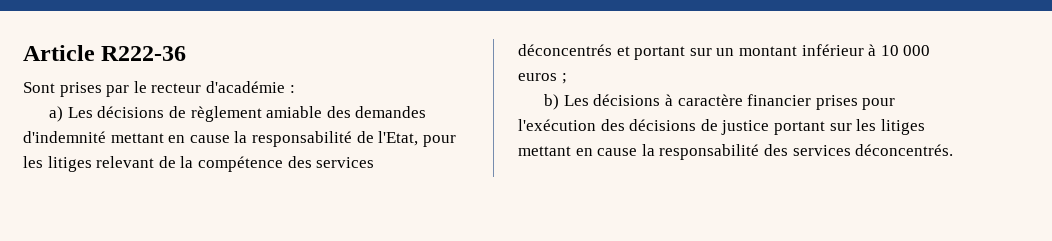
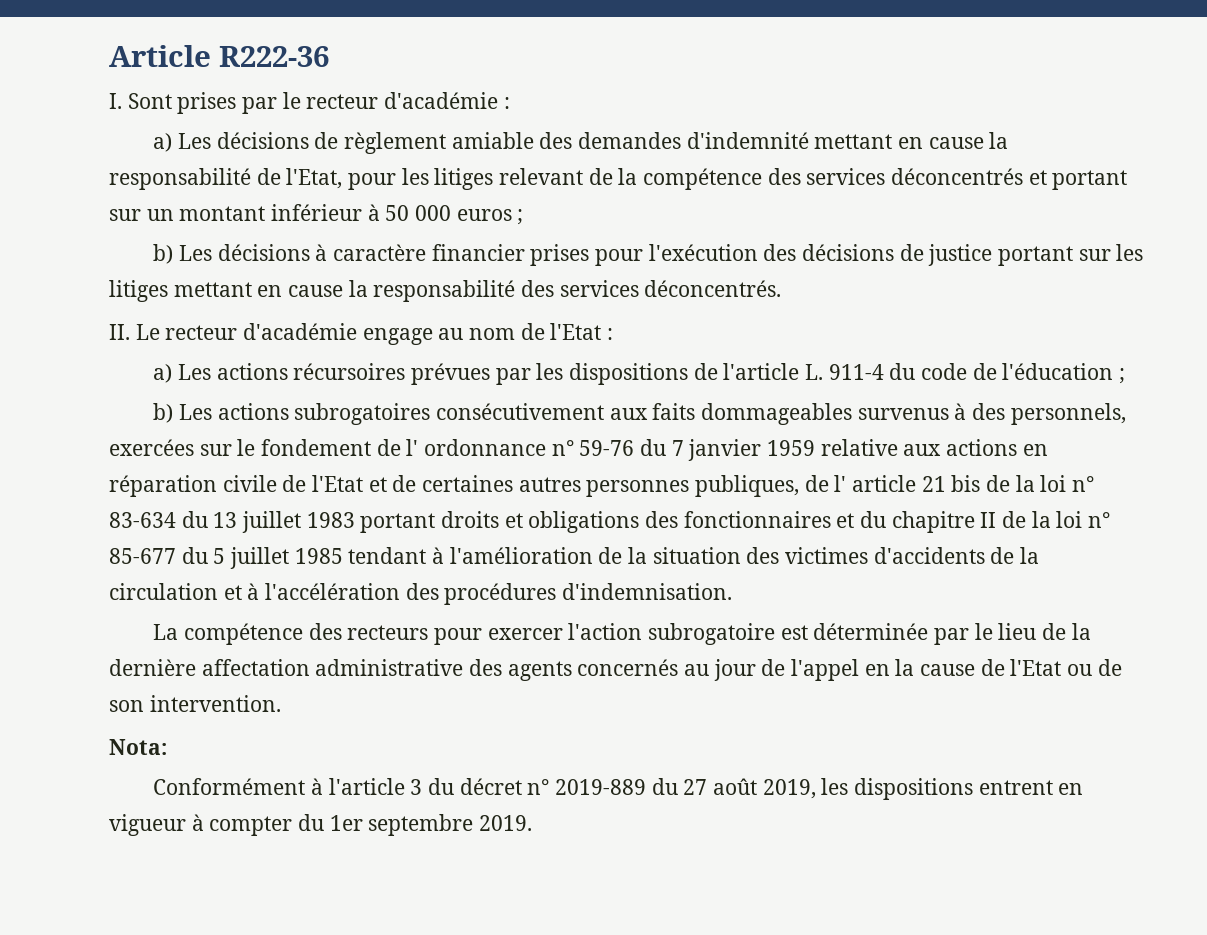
- Sont prises par le recteur d'académie :
+ I. Sont prises par le recteur d'académie :
- a) Les décisions de règlement amiable des demandes d'indemnité mettant en cause la responsabilité de l'Etat, pour les litiges relevant de la compétence des services déconcentrés et portant sur un montant inférieur à 10 000 euros ;
+ a) Les décisions de règlement amiable des demandes d'indemnité mettant en cause la responsabilité de l'Etat, pour les litiges relevant de la compétence des services déconcentrés et portant sur un montant inférieur à 50 000 euros ;
+ II. Le recteur d'académie engage au nom de l'Etat :
+ a) Les actions récursoires prévues par les dispositions de l'article L. 911-4 du code de l'éducation ;
+ b) Les actions subrogatoires consécutivement aux faits dommageables survenus à des personnels, exercées sur le fondement de l' ordonnance n° 59-76 du 7 janvier 1959 relative aux actions en réparation civile de l'Etat et de certaines autres personnes publiques, de l' article 21 bis de la loi n° 83-634 du 13 juillet 1983 portant droits et obligations des fonctionnaires et du chapitre II de la loi n° 85-677 du 5 juillet 1985 tendant à l'amélioration de la situation des victimes d'accidents de la circulation et à l'accélération des procédures d'indemnisation.
+ La compétence des recteurs pour exercer l'action subrogatoire est déterminée par le lieu de la dernière affectation administrative des agents concernés au jour de l'appel en la cause de l'Etat ou de son intervention.
+ Nota:
+ Conformément à l'article 3 du décret n° 2019-889 du 27 août 2019, les dispositions entrent en vigueur à compter du 1er septembre 2019.

